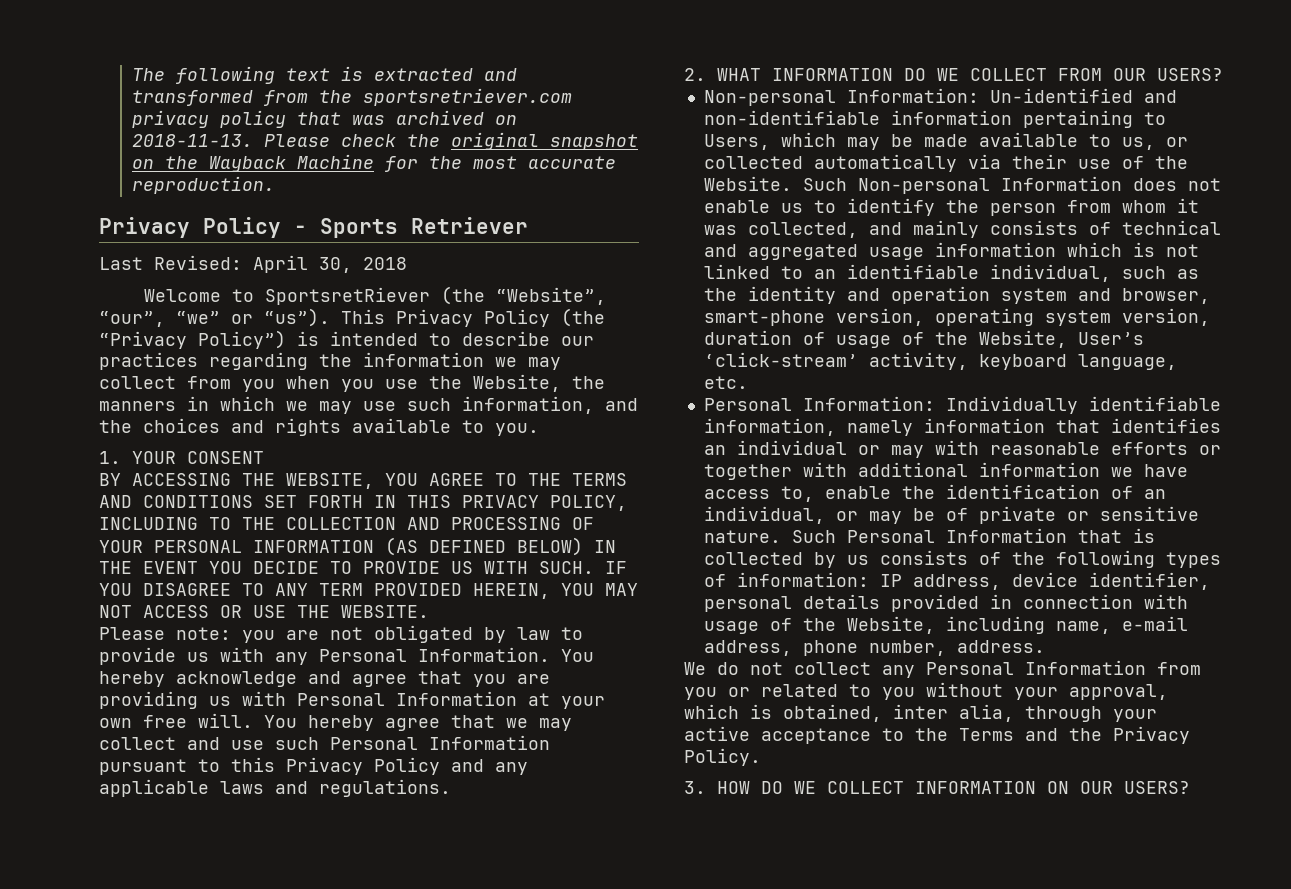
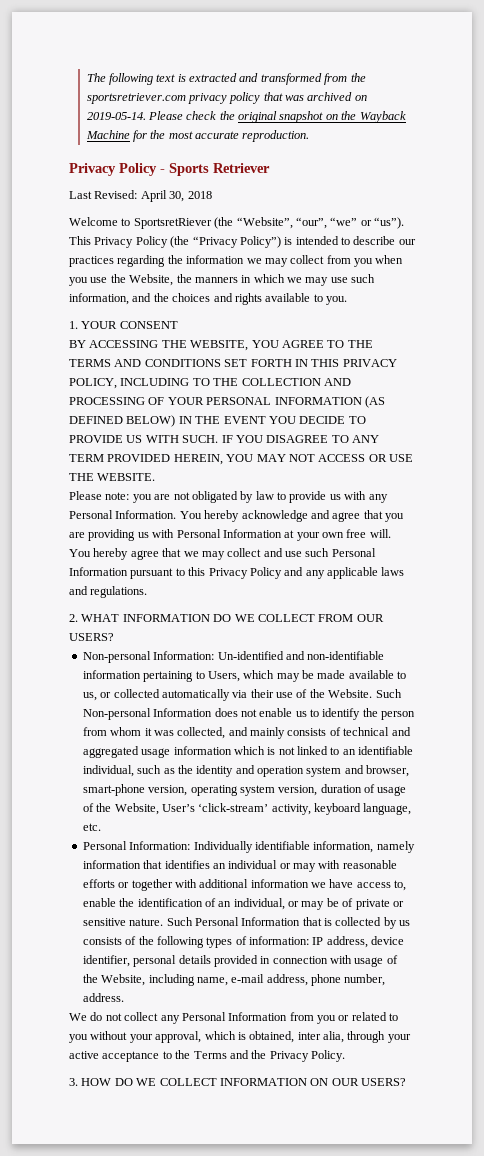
- The following text is extracted and transformed from the sportsretriever.com privacy policy that was archived on 2018-11-13.
+ The following text is extracted and transformed from the sportsretriever.com privacy policy that was archived on 2019-05-14.

